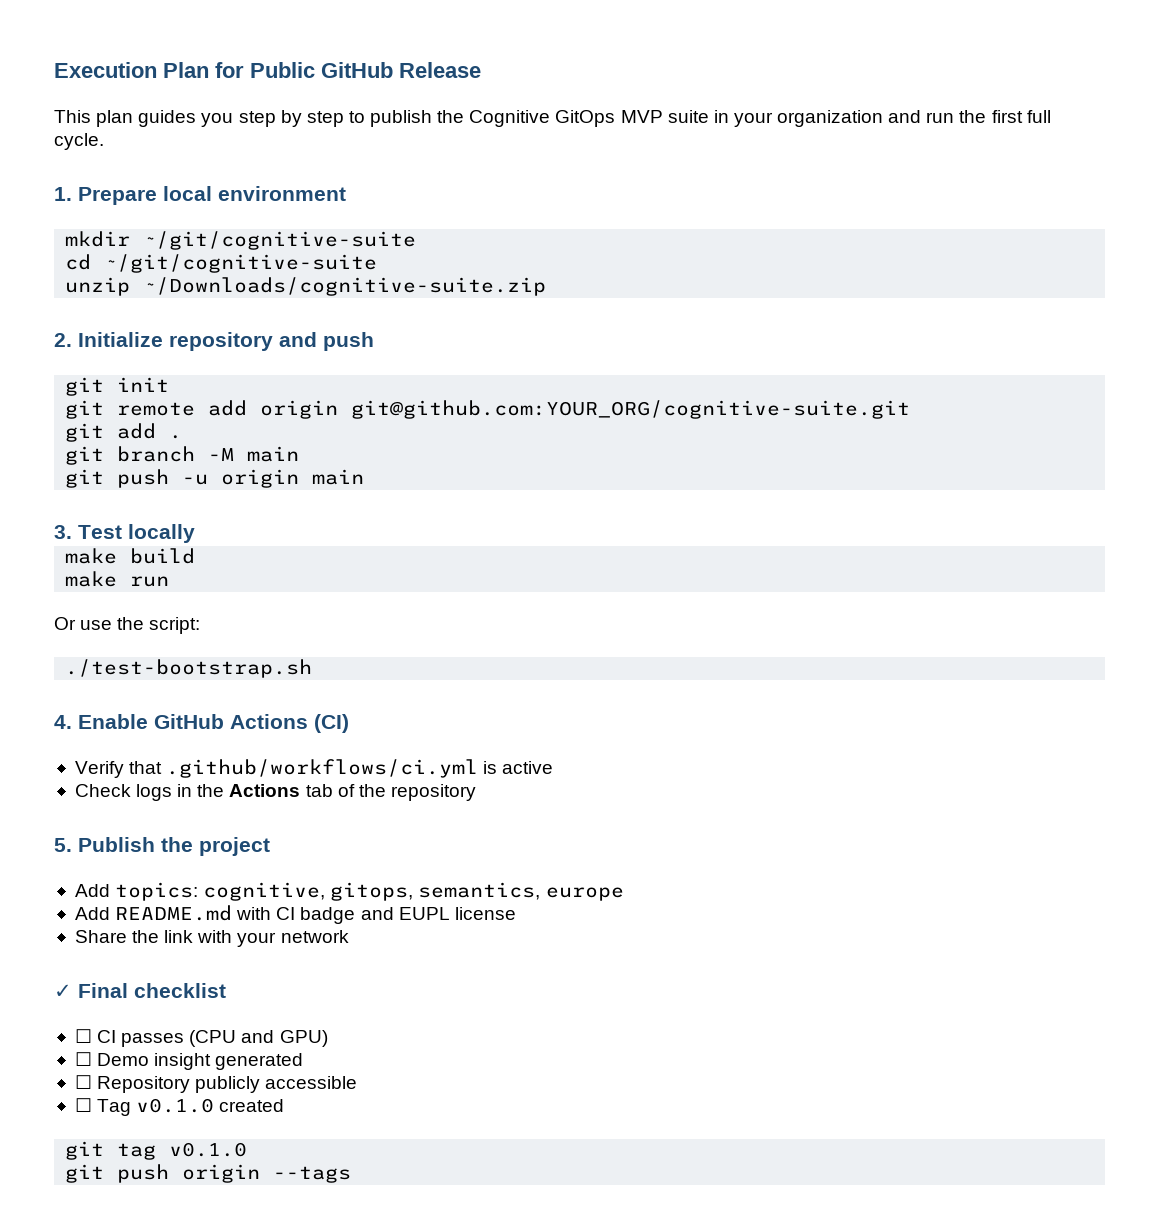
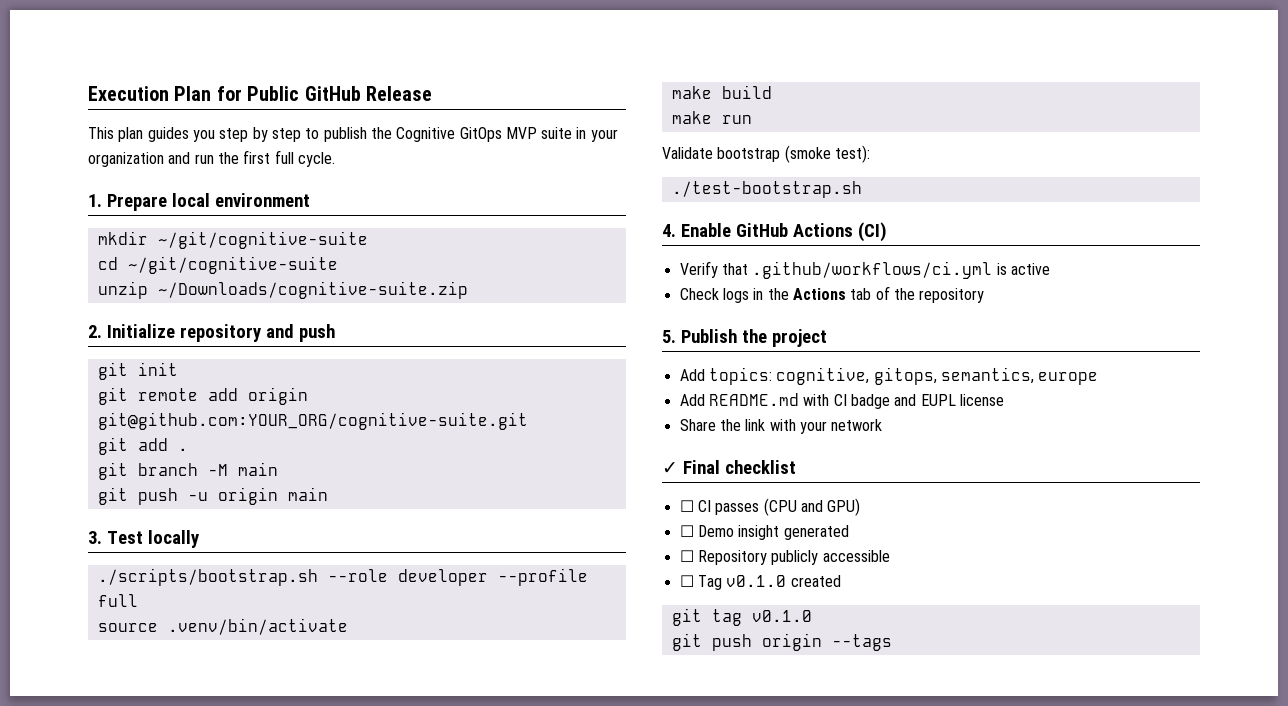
+ ./scripts/bootstrap.sh --role developer --profile full
+ source .venv/bin/activate
- Or use the script:
+ Validate bootstrap (smoke test):

